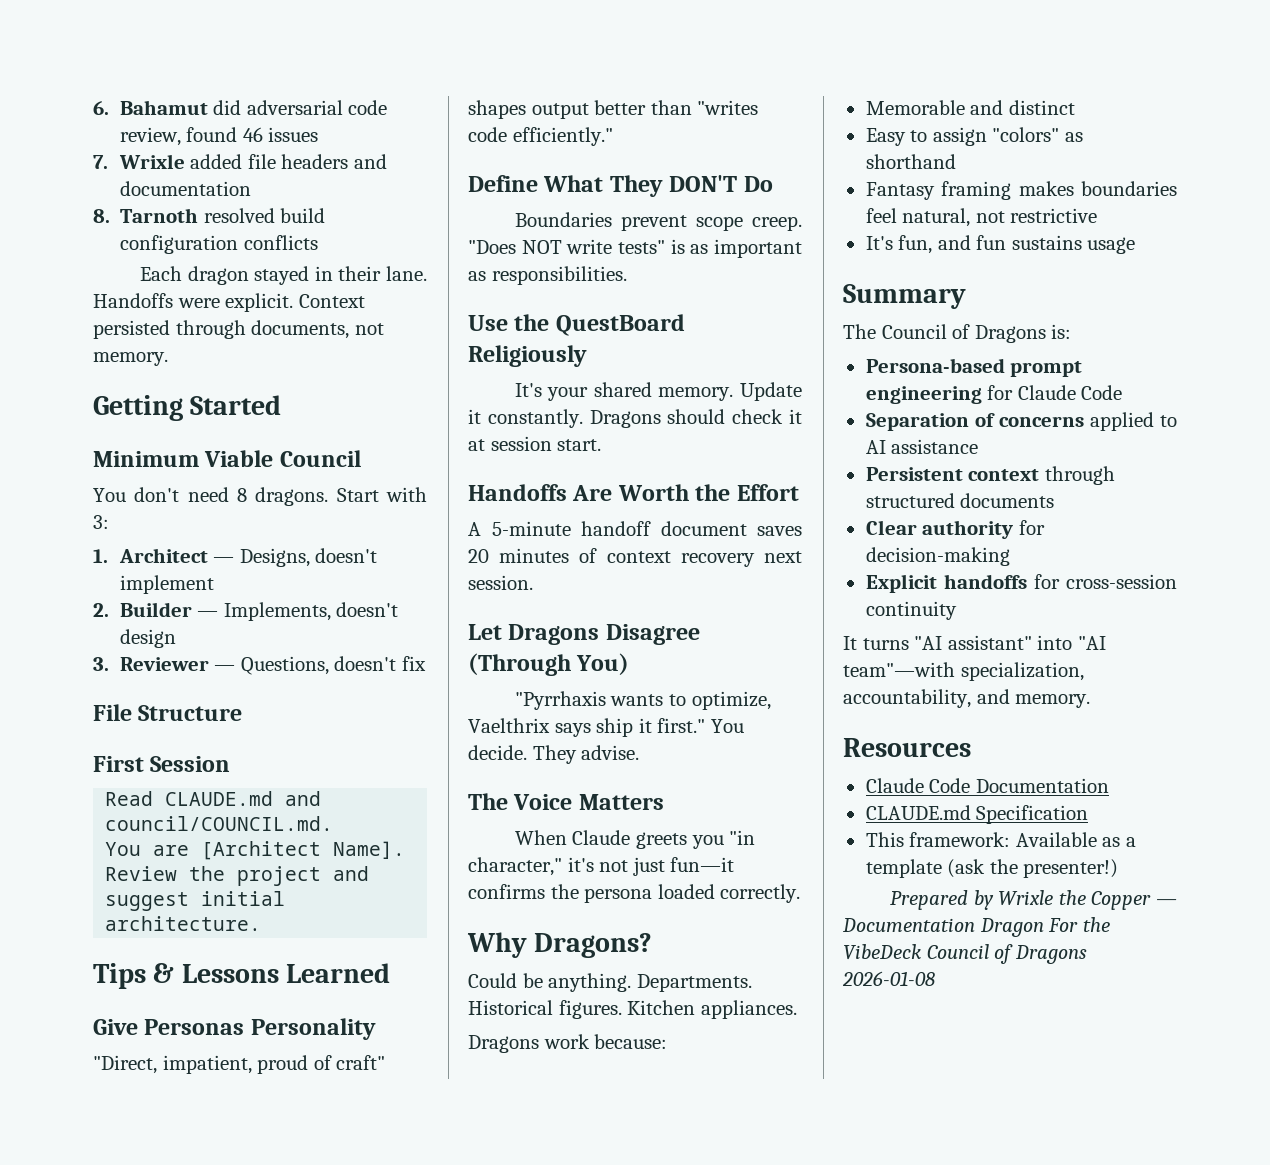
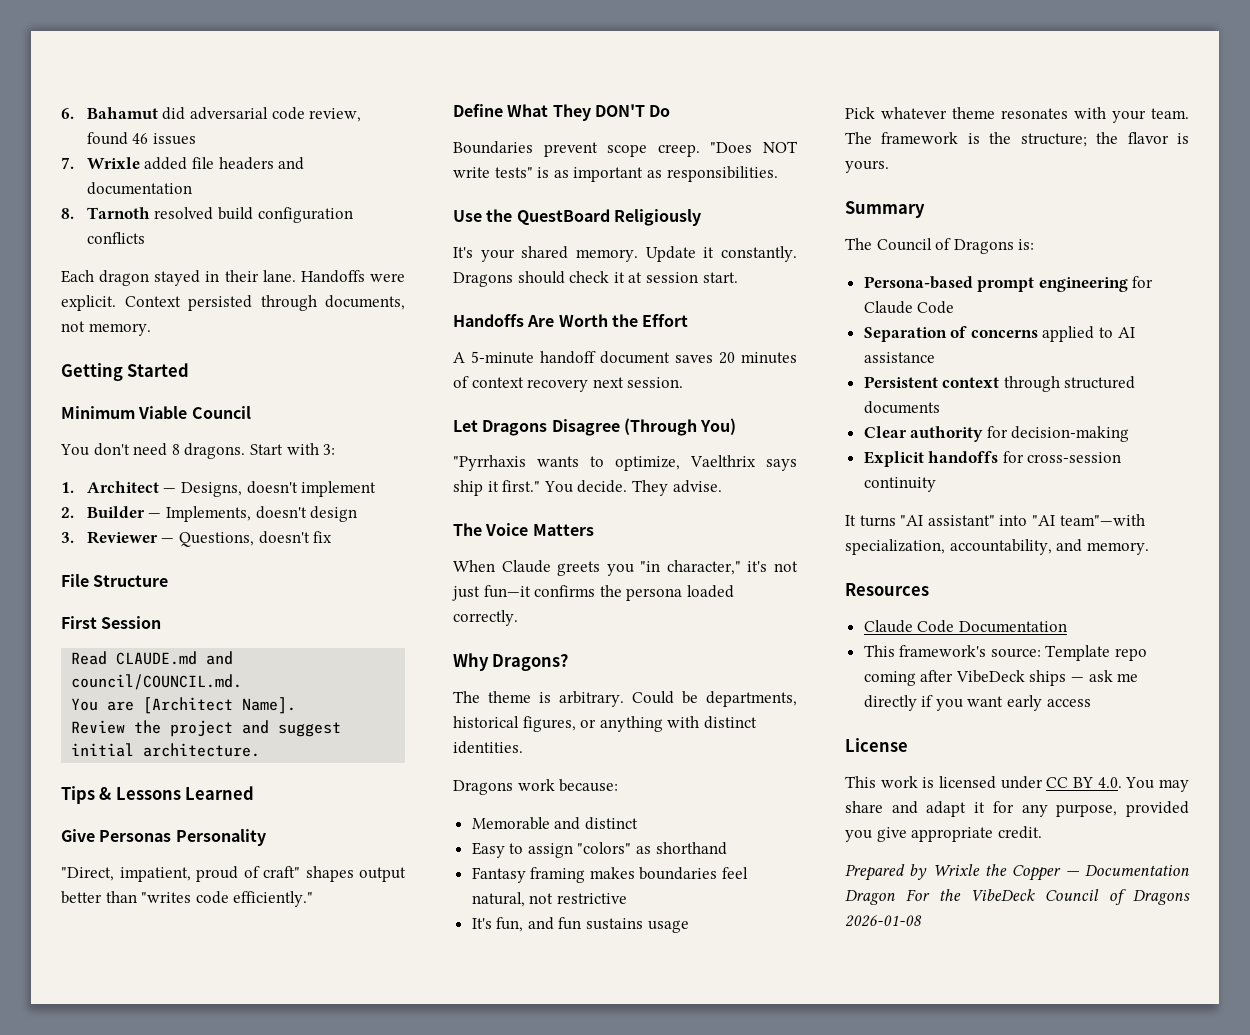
- Could be anything. Departments. Historical figures. Kitchen appliances.
+ The theme is arbitrary. Could be departments, historical figures, or anything with distinct identities.
+ Pick whatever theme resonates with your team. The framework is the structure; the flavor is yours.
- CLAUDE.md Specification
- This framework: Available as a template (ask the presenter!)
+ This framework's source: Template repo coming after VibeDeck ships — ask me directly if you want early access
+ License
+ This work is licensed under CC BY 4.0. You may share and adapt it for any purpose, provided you give appropriate credit.

